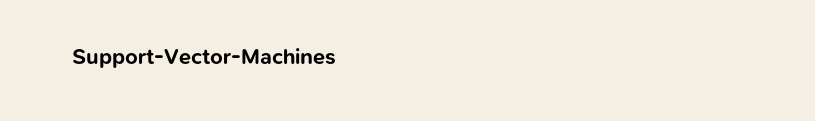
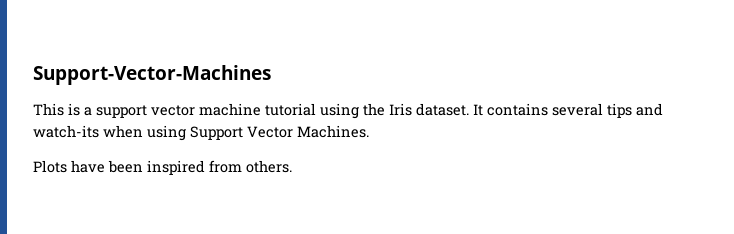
+ This is a support vector machine tutorial using the Iris dataset. It contains several tips and watch-its when using Support Vector Machines.
+ Plots have been inspired from others.

